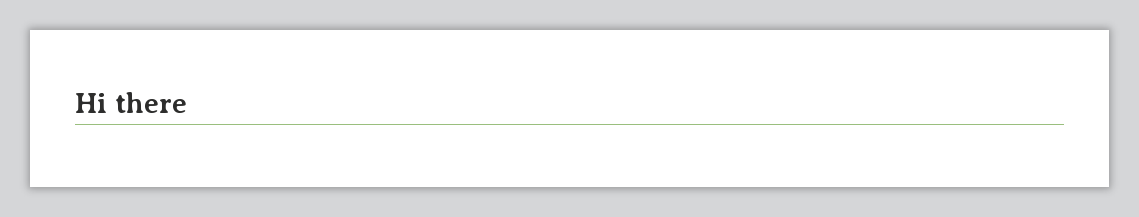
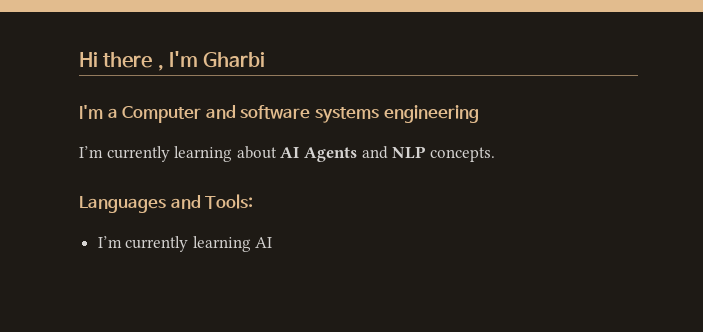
- Hi there
+ Hi there , I'm Gharbi
+ I'm a Computer and software systems engineering
+ I’m currently learning about AI Agents and NLP concepts.
+ Languages and Tools:
+ I’m currently learning AI

